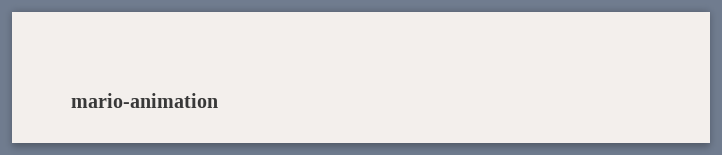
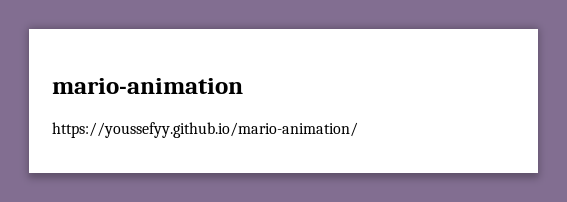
+ https://youssefyy.github.io/mario-animation/

